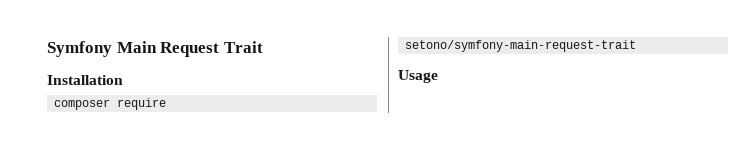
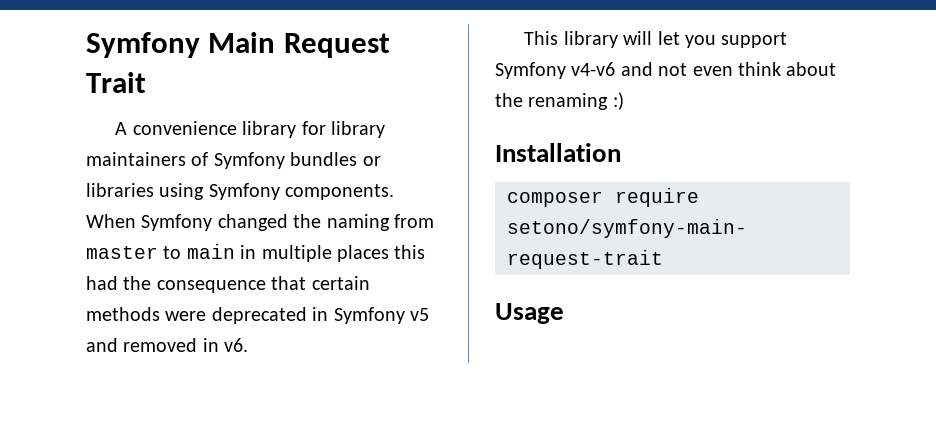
+ A convenience library for library maintainers of Symfony bundles or libraries using Symfony components. When Symfony changed the naming from master to main in multiple places this had the consequence that certain methods were deprecated in Symfony v5 and removed in v6.
+ This library will let you support Symfony v4-v6 and not even think about the renaming :)

